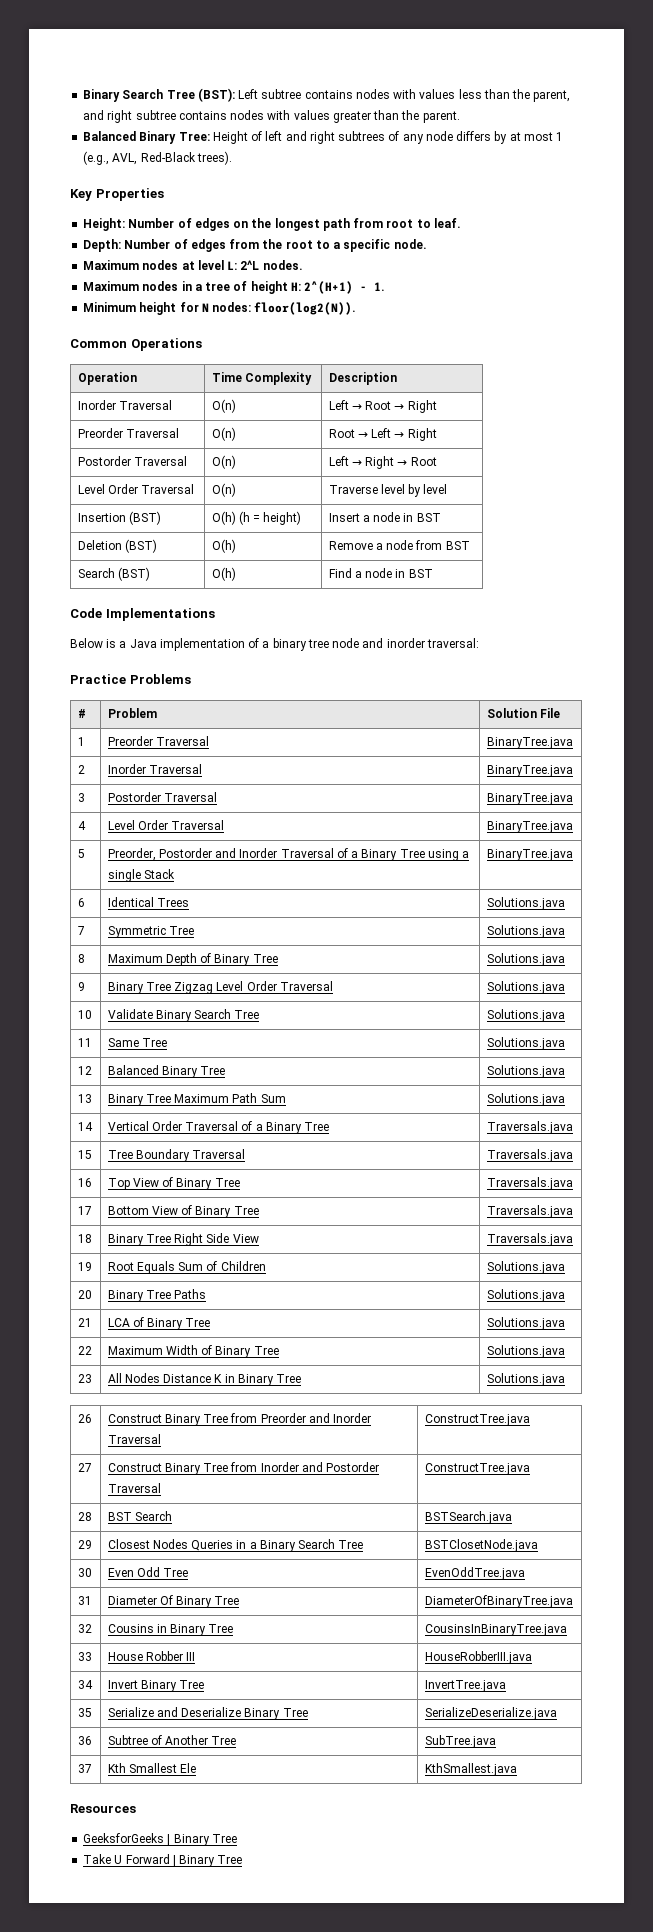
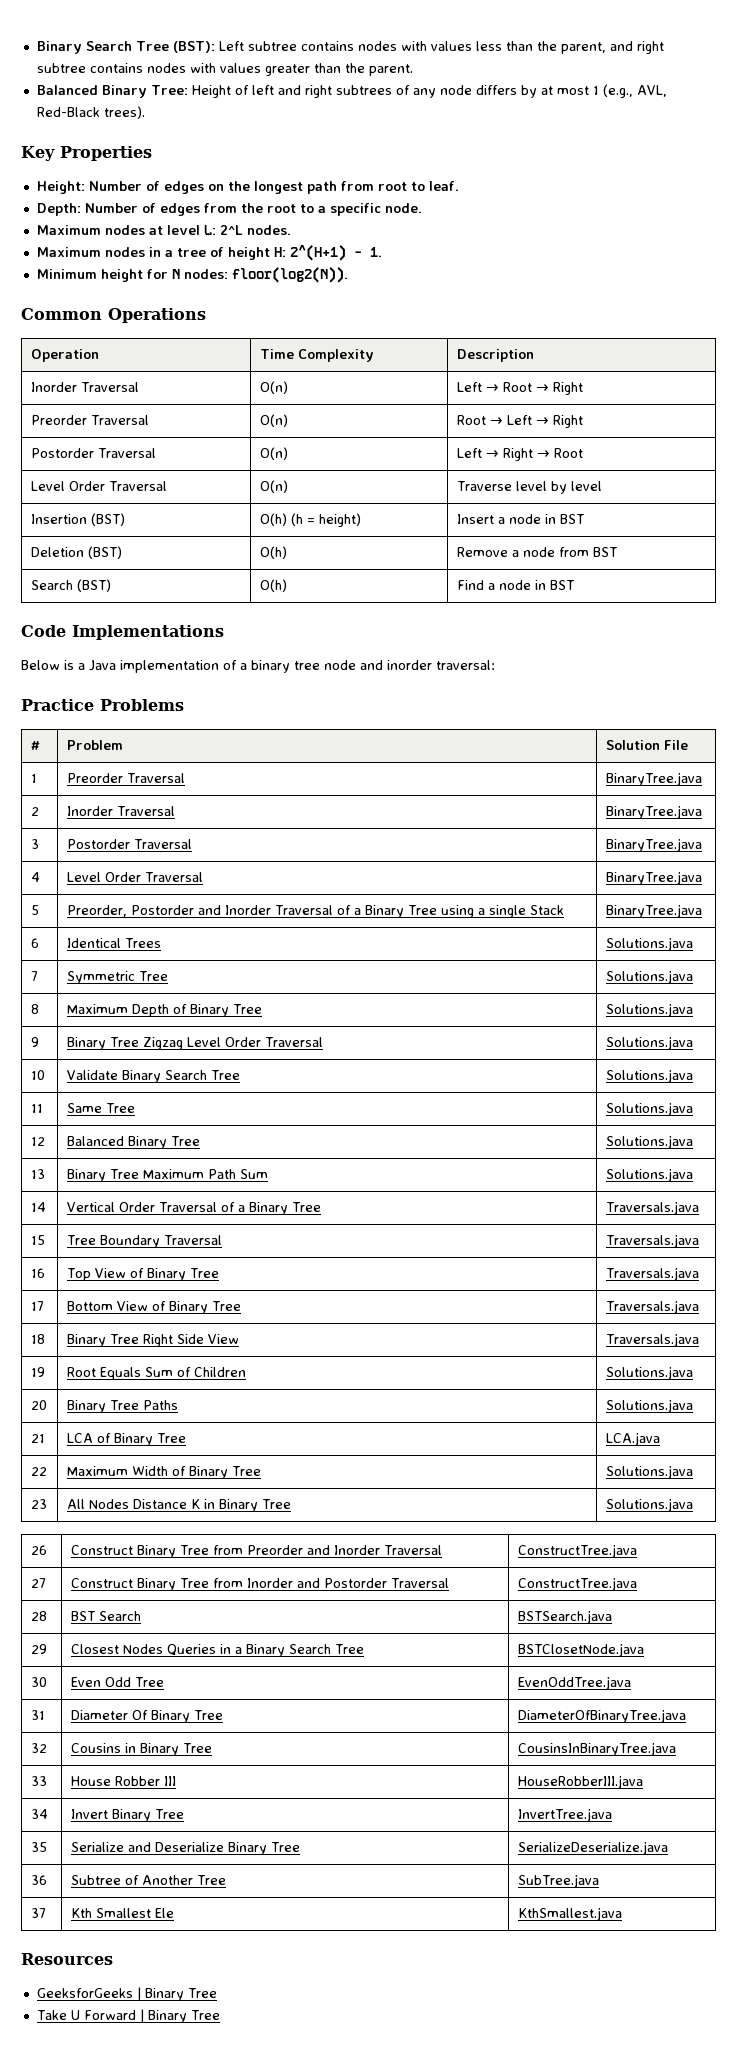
- 21 | LCA of Binary Tree | Solutions.java
+ 21 | LCA of Binary Tree | LCA.java

